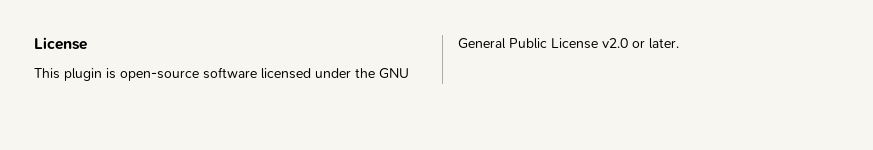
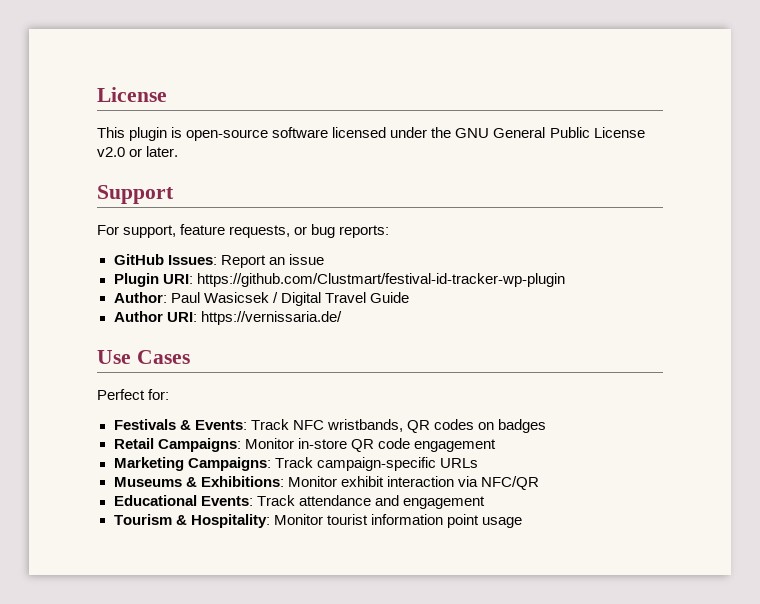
+ Support
+ For support, feature requests, or bug reports:
+ GitHub Issues: Report an issue
+ Plugin URI: https://github.com/Clustmart/festival-id-tracker-wp-plugin
+ Author: Paul Wasicsek / Digital Travel Guide
+ Author URI: https://vernissaria.de/
+ Use Cases
+ Perfect for:
+ Festivals & Events: Track NFC wristbands, QR codes on badges
+ Retail Campaigns: Monitor in-store QR code engagement
+ Marketing Campaigns: Track campaign-specific URLs
+ Museums & Exhibitions: Monitor exhibit interaction via NFC/QR
+ Educational Events: Track attendance and engagement
+ Tourism & Hospitality: Monitor tourist information point usage

